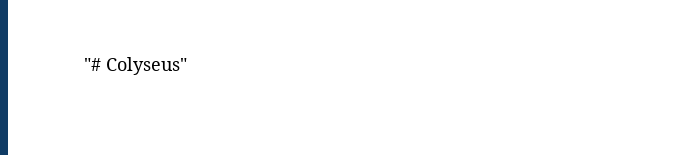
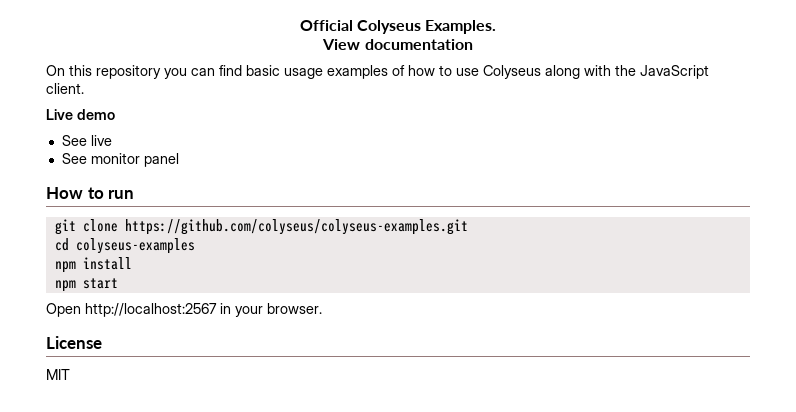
- "# Colyseus"
+ Official Colyseus Examples.
+ View documentation
+ On this repository you can find basic usage examples of how to use Colyseus along with the JavaScript client.
+ Live demo
+ See live
+ See monitor panel
+ How to run
+ git clone https://github.com/colyseus/colyseus-examples.git
+ cd colyseus-examples
+ npm install
+ npm start
+ Open http://localhost:2567 in your browser.
+ License
+ MIT

